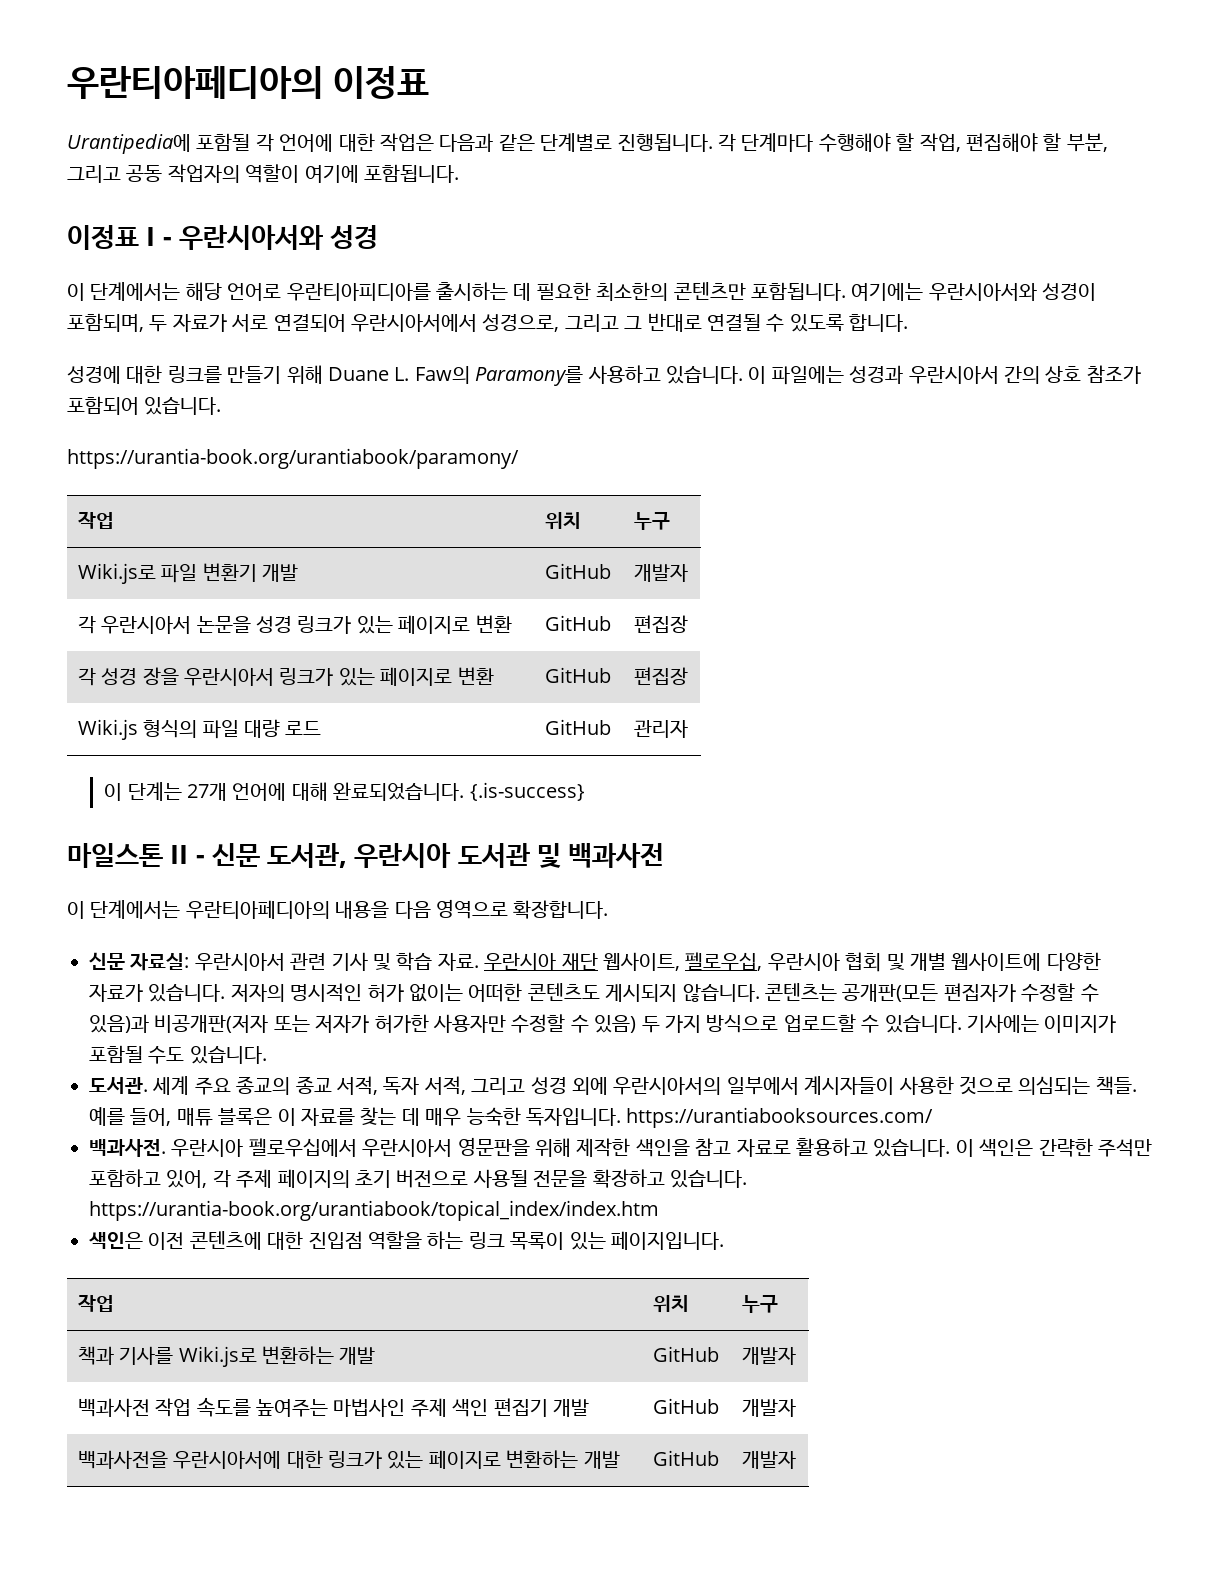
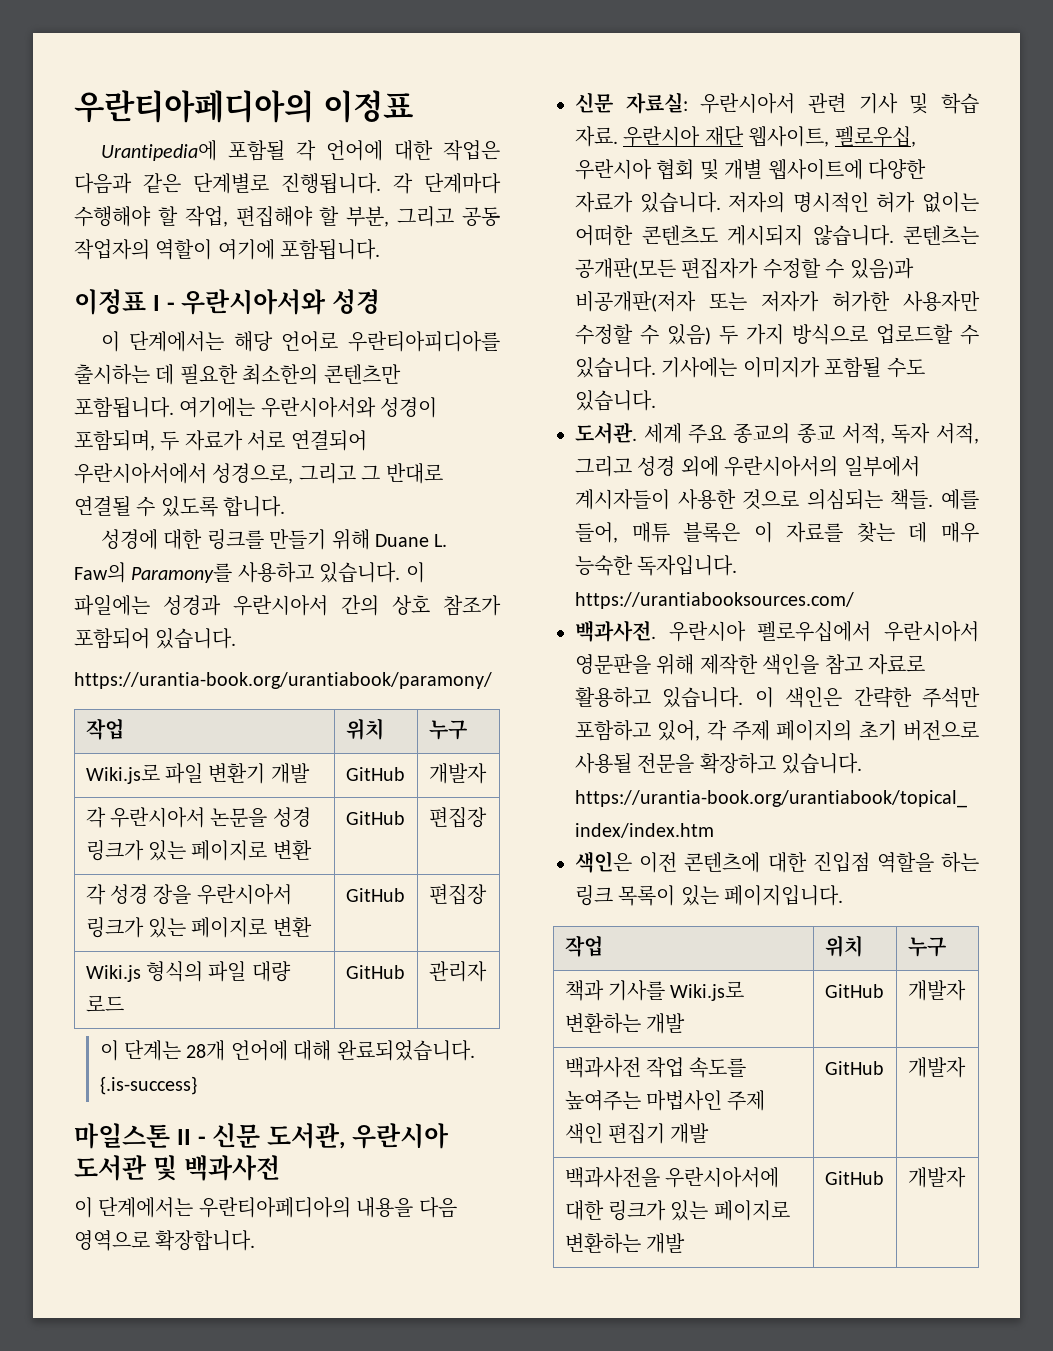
- 이 단계는 27개 언어에 대해 완료되었습니다.
+ 이 단계는 28개 언어에 대해 완료되었습니다.

